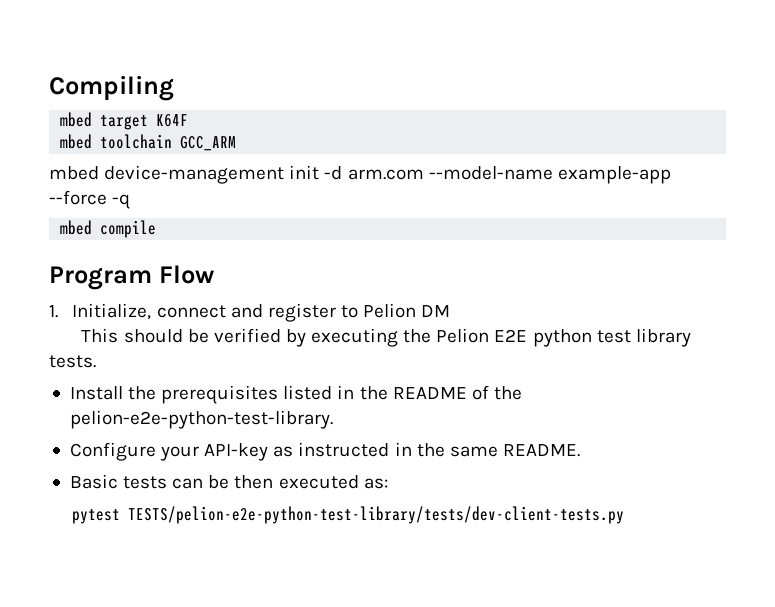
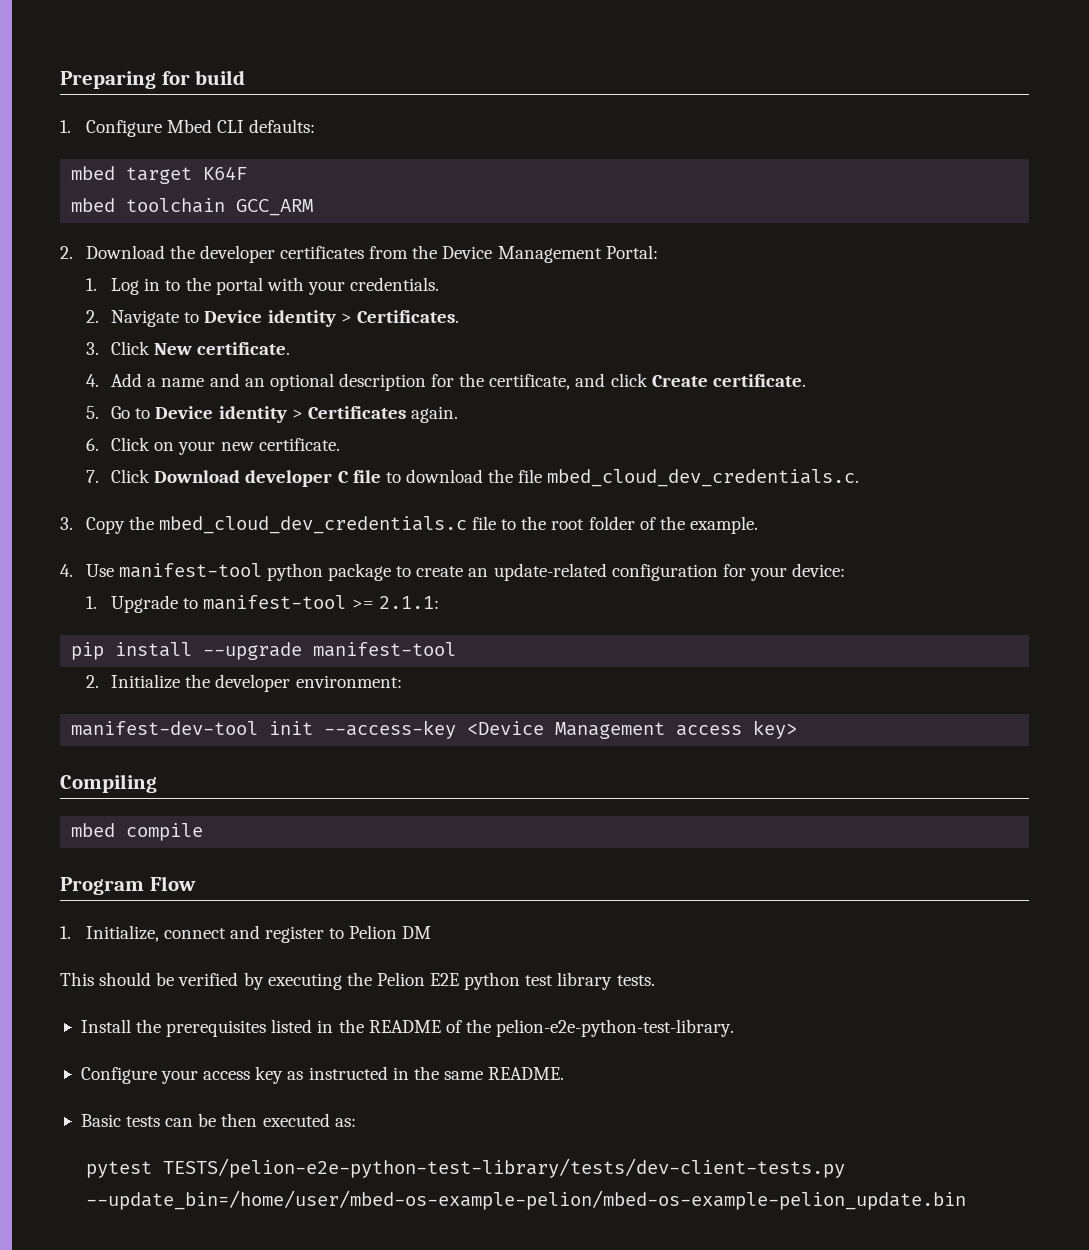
- Compiling
+ Preparing for build
+ 1. Configure Mbed CLI defaults:
- mbed device-management init -d arm.com --model-name example-app --force -q
+ 2. Download the developer certificates from the Device Management Portal:
+ 1. Log in to the portal with your credentials.
+ 2. Navigate to Device identity > Certificates.
+ 3. Click New certificate.
+ 4. Add a name and an optional description for the certificate, and click Create certificate.
+ 5. Go to Device identity > Certificates again.
+ 6. Click on your new certificate.
+ 7. Click Download developer C file to download the file mbed_cloud_dev_credentials.c.
+ 3. Copy the mbed_cloud_dev_credentials.c file to the root folder of the example.
+ 4. Use manifest-tool python package to create an update-related configuration for your device:
+ 1. Upgrade to manifest-tool >= 2.1.1:
+ pip install --upgrade manifest-tool
+ 2. Initialize the developer environment:
+ manifest-dev-tool init --access-key <Device Management access key>
+ Compiling
- Configure your API-key as instructed in the same README.
+ Configure your access key as instructed in the same README.
- pytest TESTS/pelion-e2e-python-test-library/tests/dev-client-tests.py
+ pytest TESTS/pelion-e2e-python-test-library/tests/dev-client-tests.py --update_bin=/home/user/mbed-os-example-pelion/mbed-os-example-pelion_update.bin

